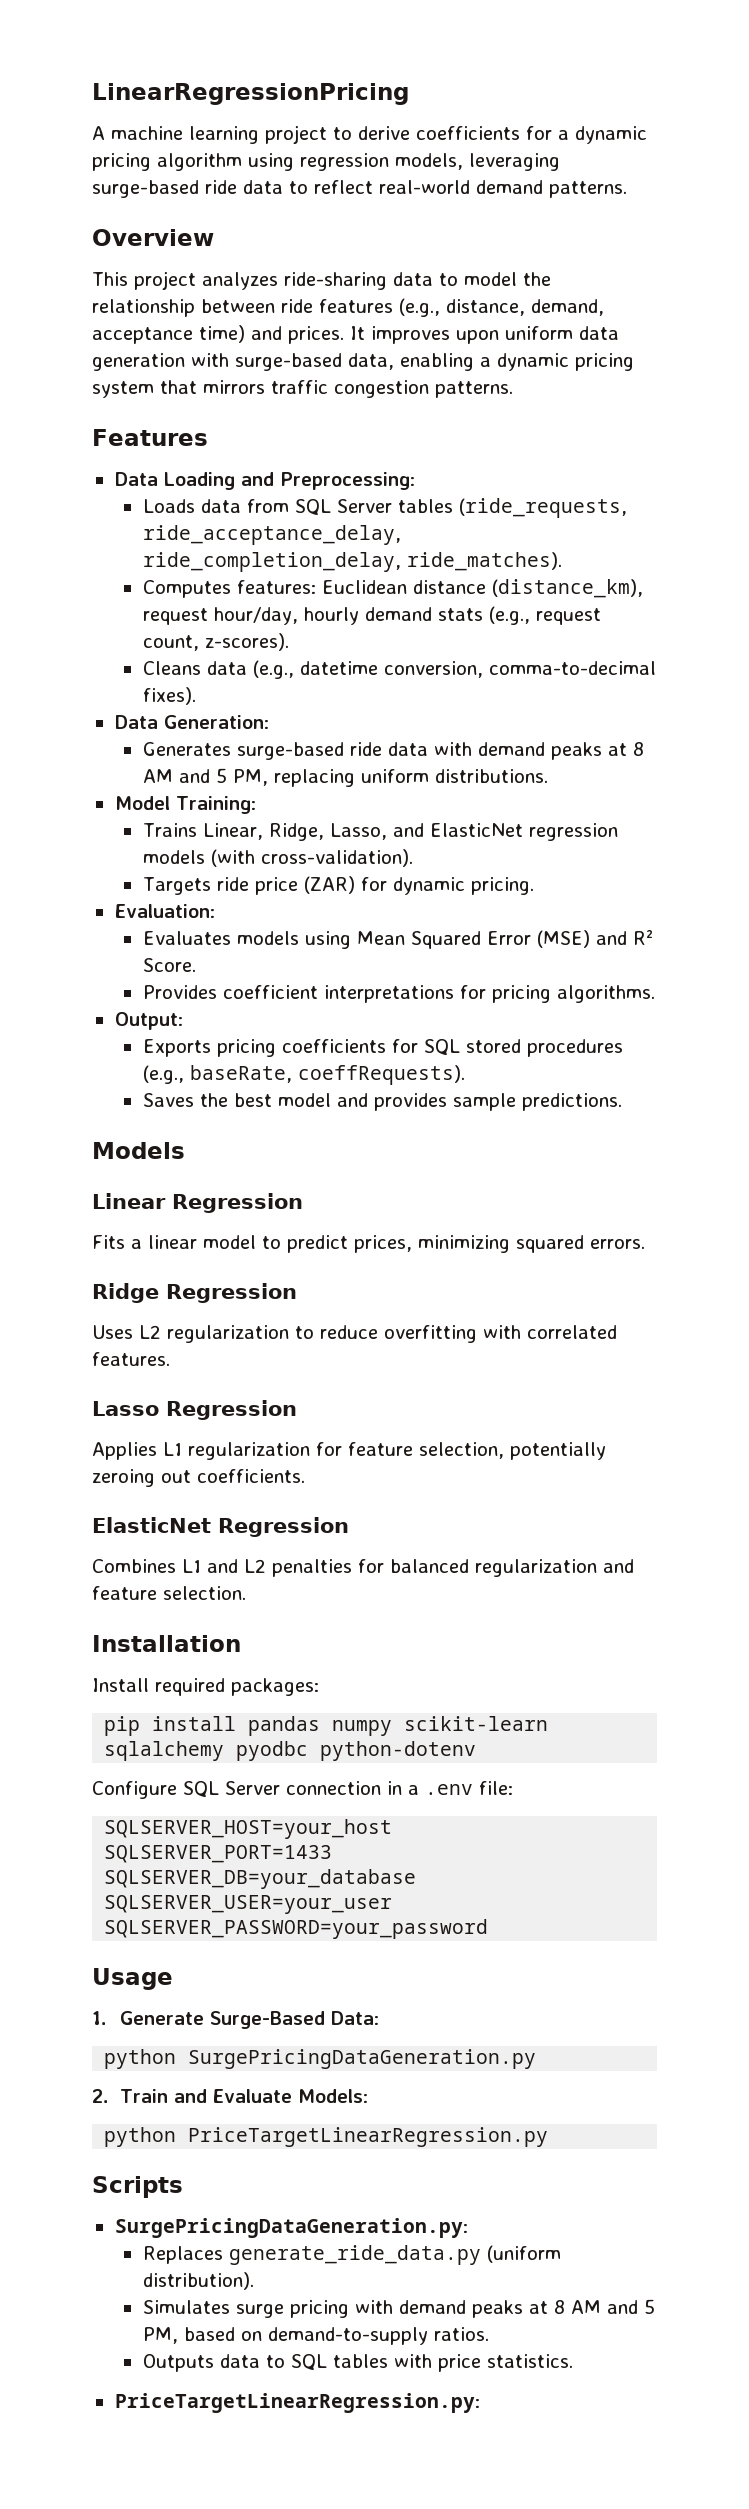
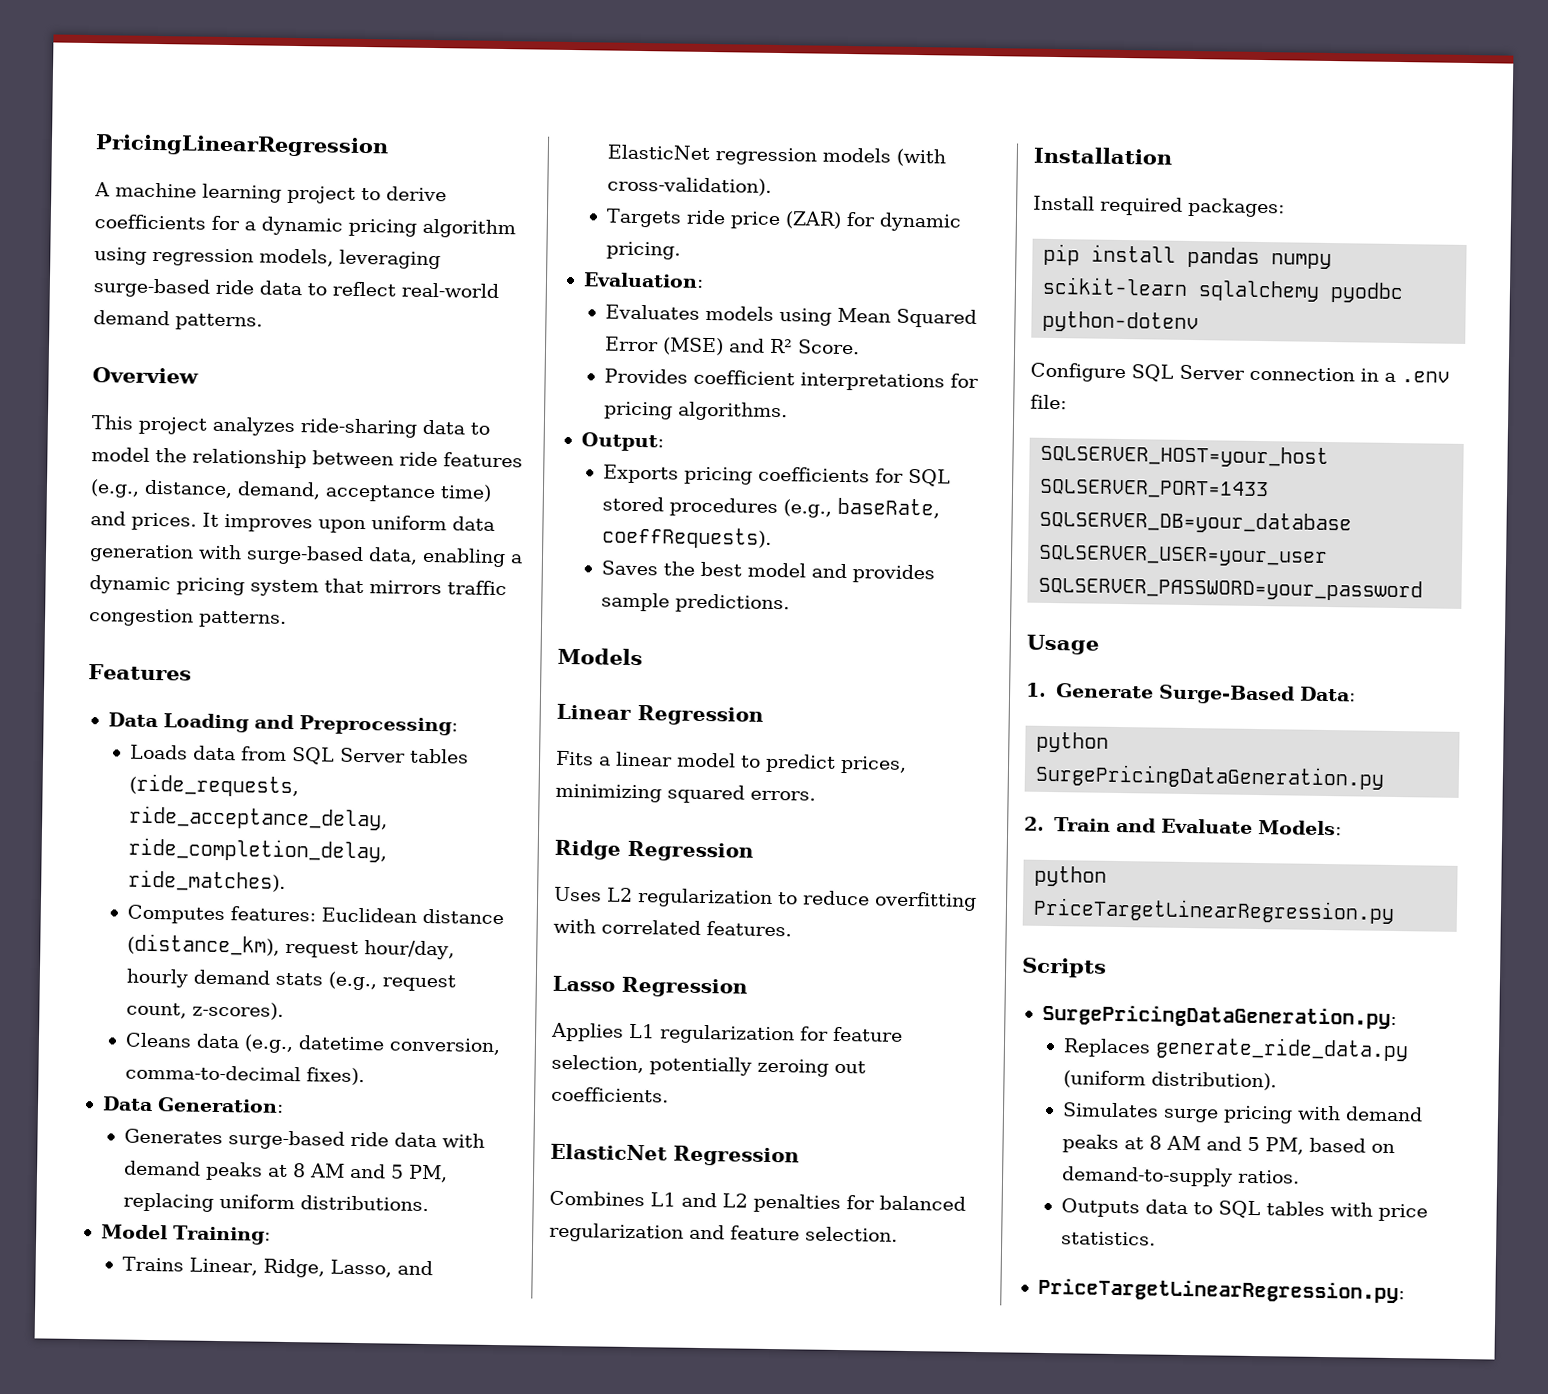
- LinearRegressionPricing
+ PricingLinearRegression

